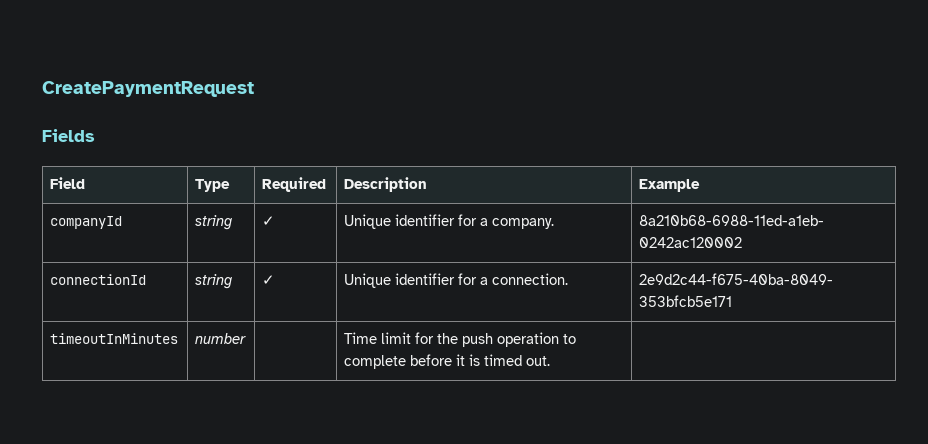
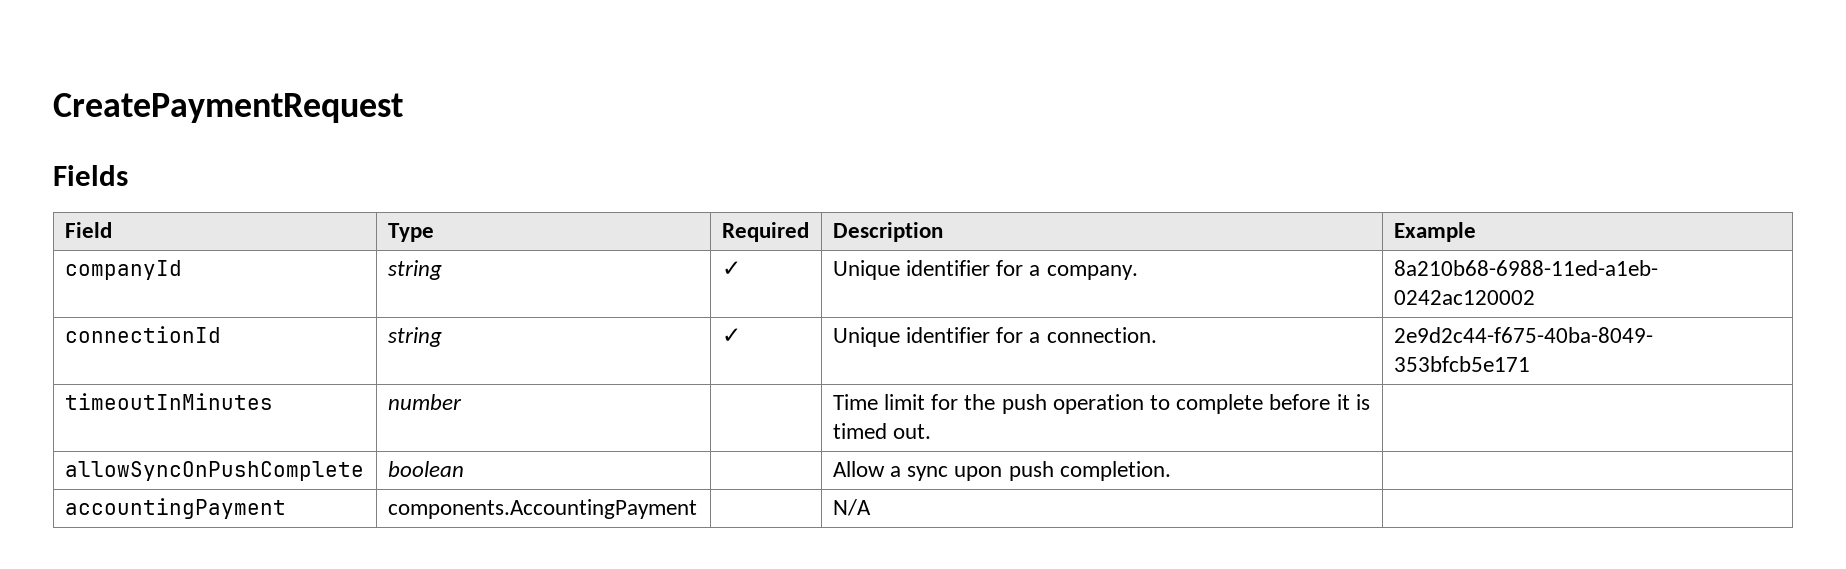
+ allowSyncOnPushComplete | boolean | | Allow a sync upon push completion. |
+ accountingPayment | components.AccountingPayment | | N/A |

